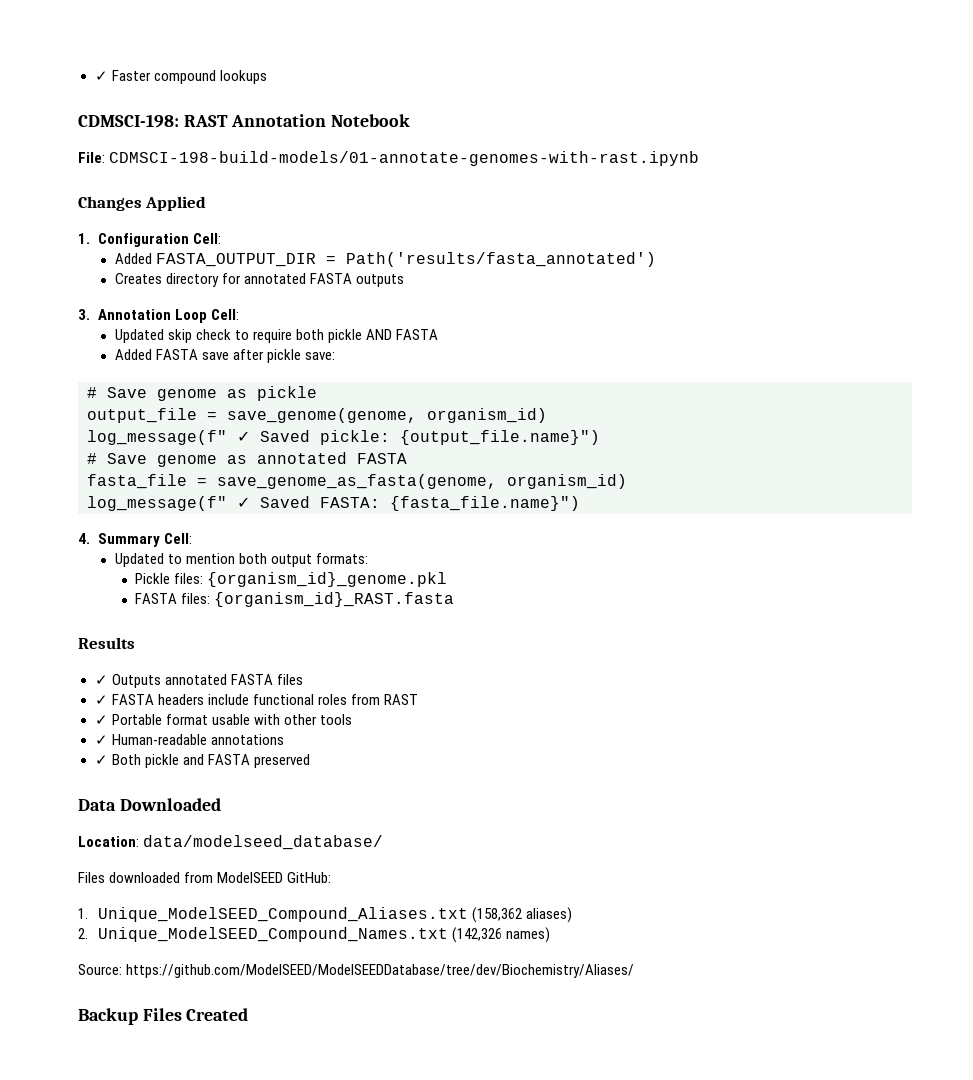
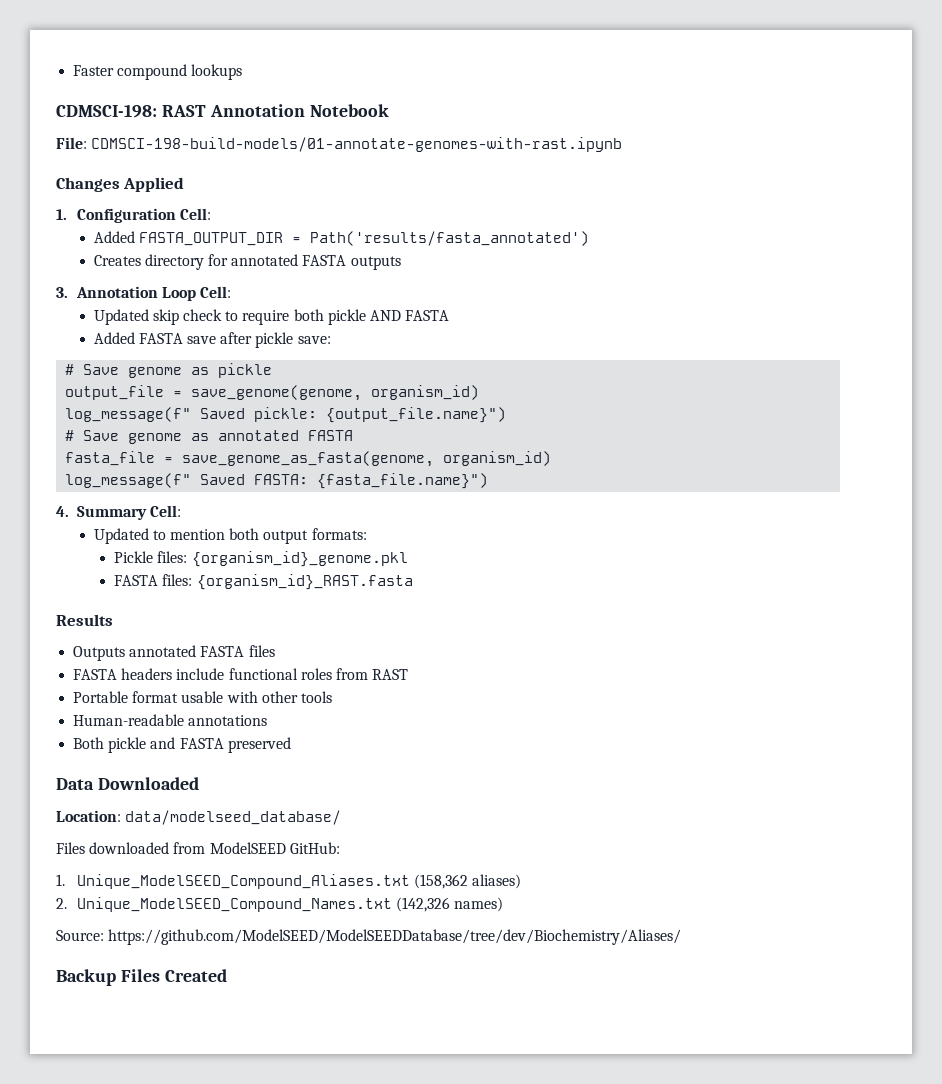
- ✓ Faster compound lookups
+ Faster compound lookups
- log_message(f" ✓ Saved pickle: {output_file.name}")
+ log_message(f" Saved pickle: {output_file.name}")
- log_message(f" ✓ Saved FASTA: {fasta_file.name}")
+ log_message(f" Saved FASTA: {fasta_file.name}")
- ✓ Outputs annotated FASTA files
+ Outputs annotated FASTA files
- ✓ FASTA headers include functional roles from RAST
+ FASTA headers include functional roles from RAST
- ✓ Portable format usable with other tools
+ Portable format usable with other tools
- ✓ Human-readable annotations
+ Human-readable annotations
- ✓ Both pickle and FASTA preserved
+ Both pickle and FASTA preserved

